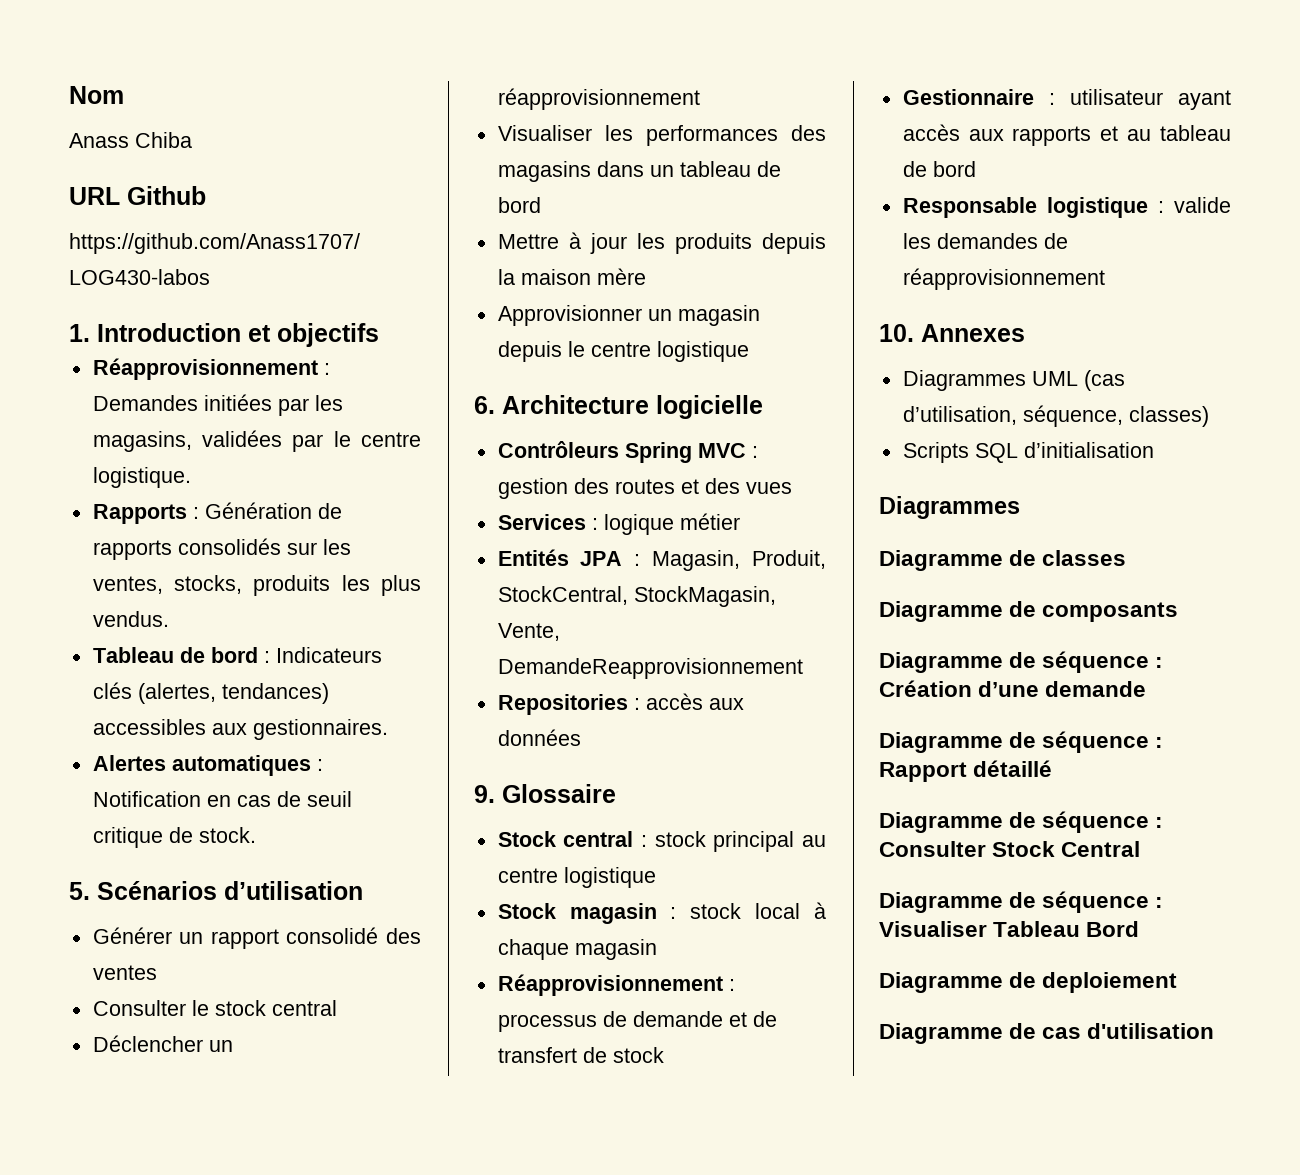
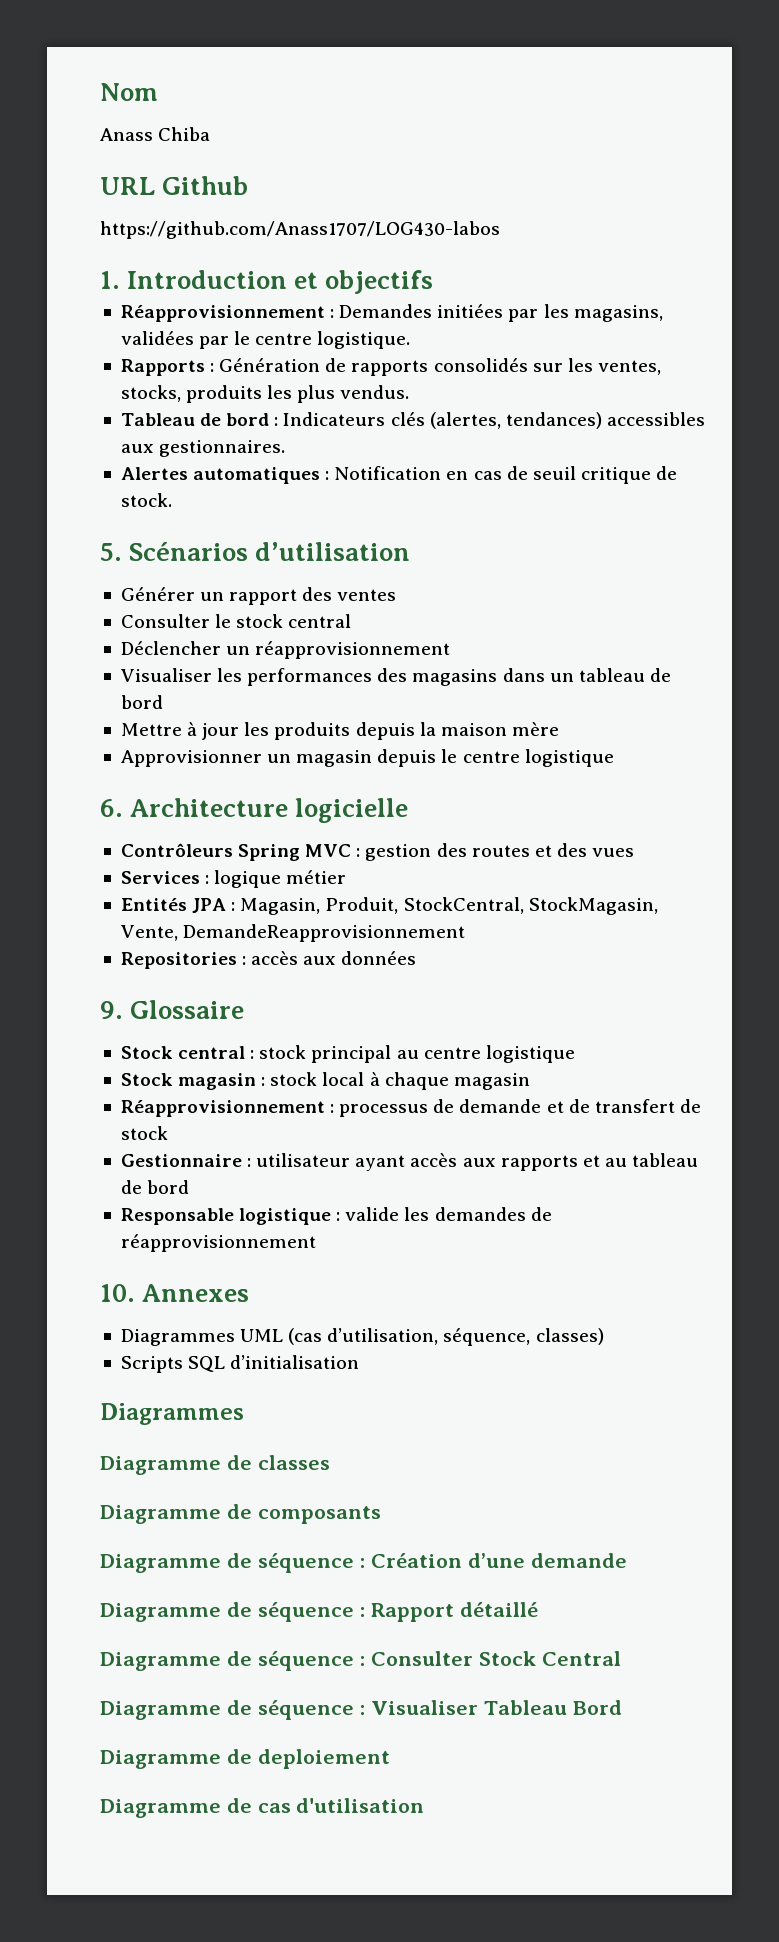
- Générer un rapport consolidé des ventes
+ Générer un rapport des ventes

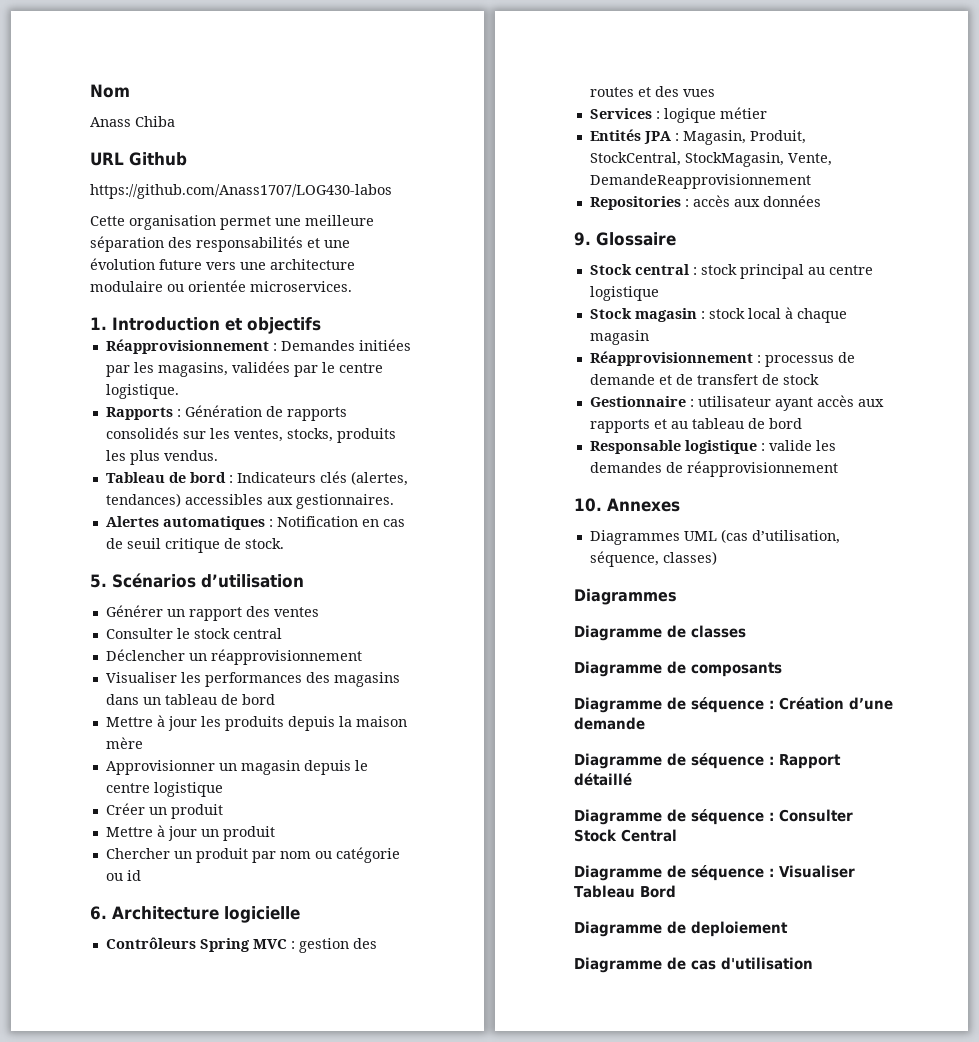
+ Cette organisation permet une meilleure séparation des responsabilités et une évolution future vers une architecture modulaire ou orientée microservices.
+ Créer un produit
+ Mettre à jour un produit
+ Chercher un produit par nom ou catégorie ou id
- Scripts SQL d’initialisation

